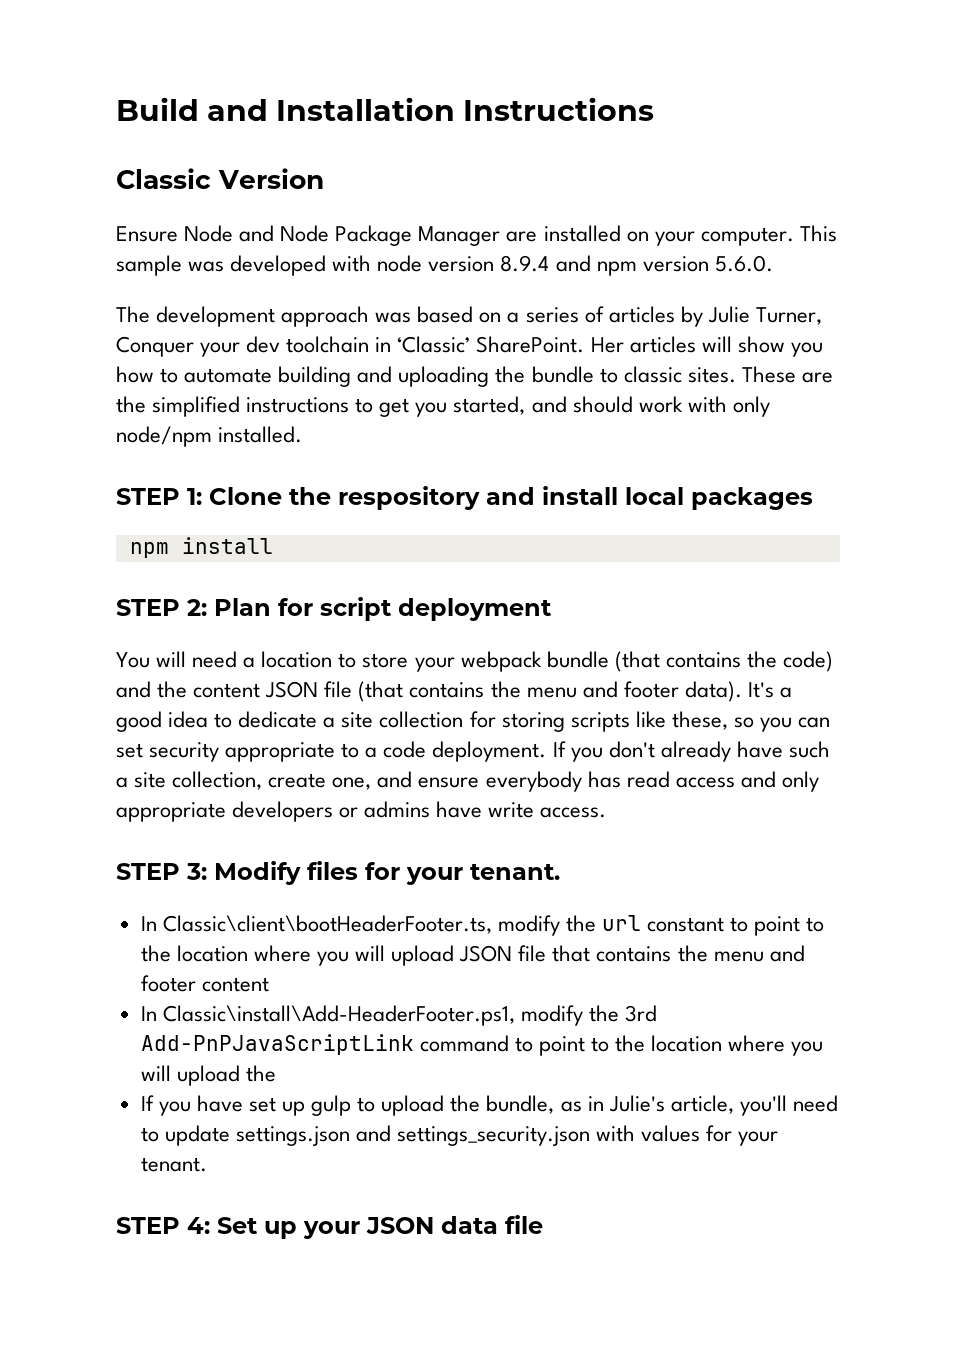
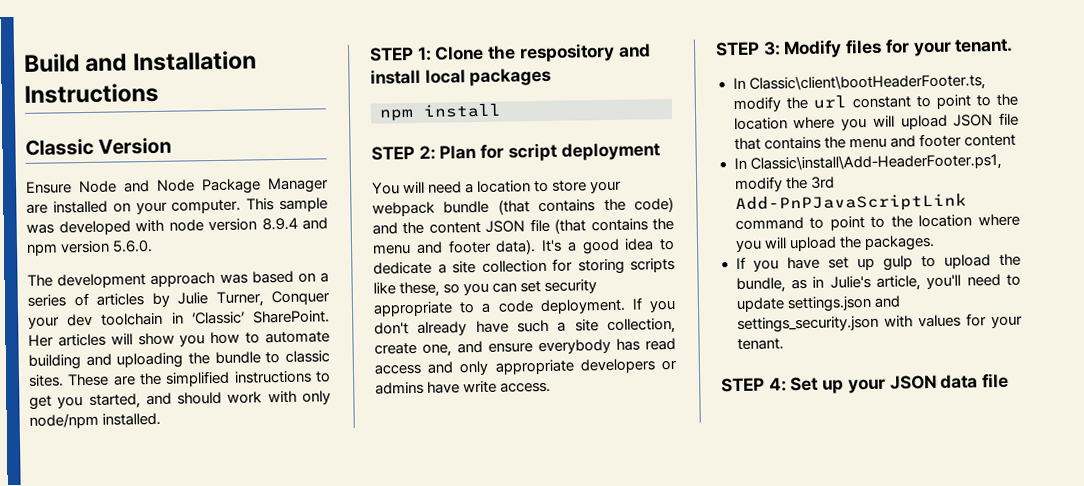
- In Classic\install\Add-HeaderFooter.ps1, modify the 3rd Add-PnPJavaScriptLink command to point to the location where you will upload the
+ In Classic\install\Add-HeaderFooter.ps1, modify the 3rd Add-PnPJavaScriptLink command to point to the location where you will upload the packages.

